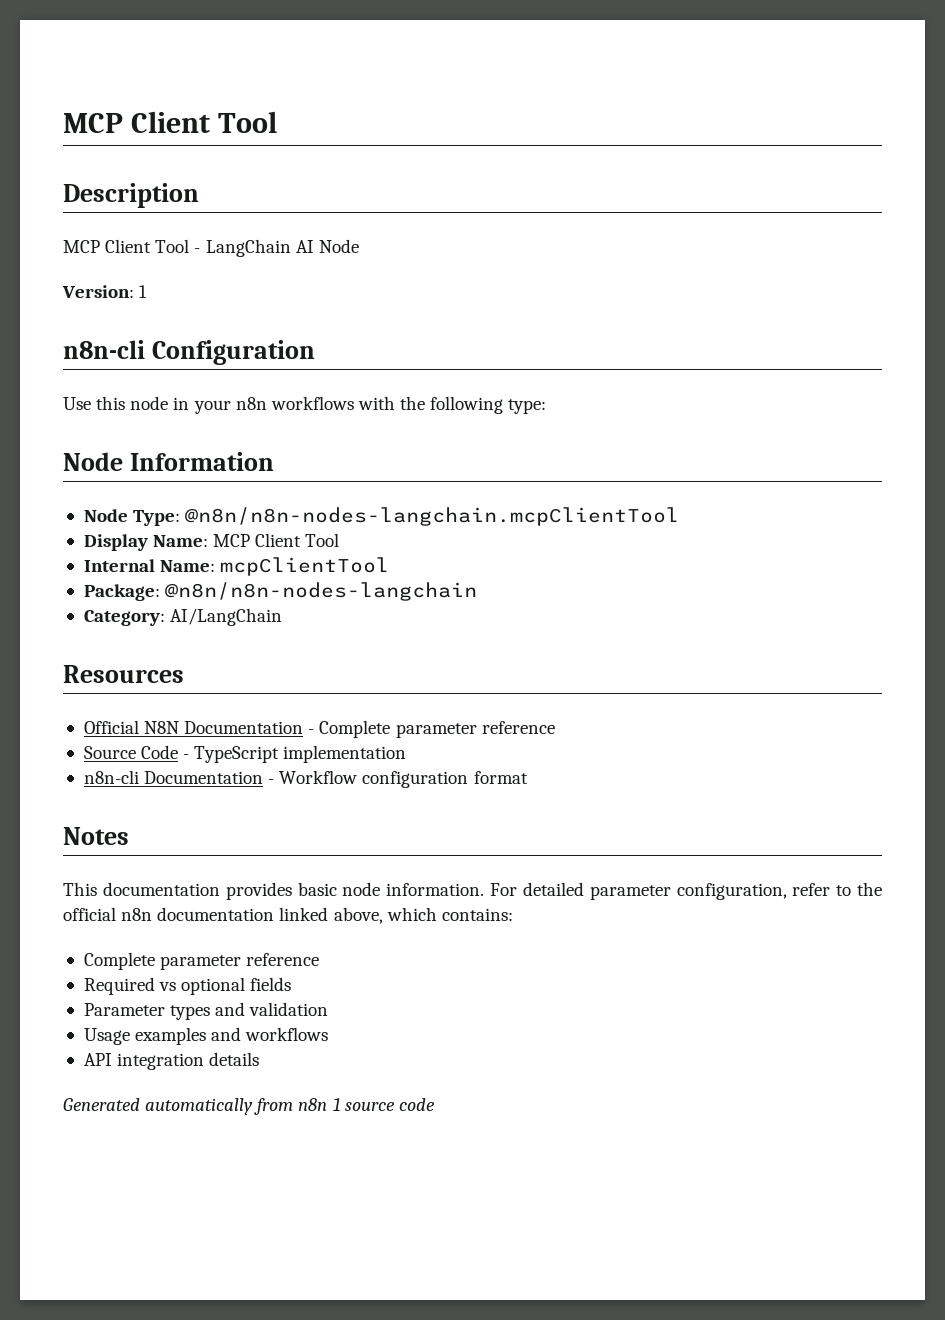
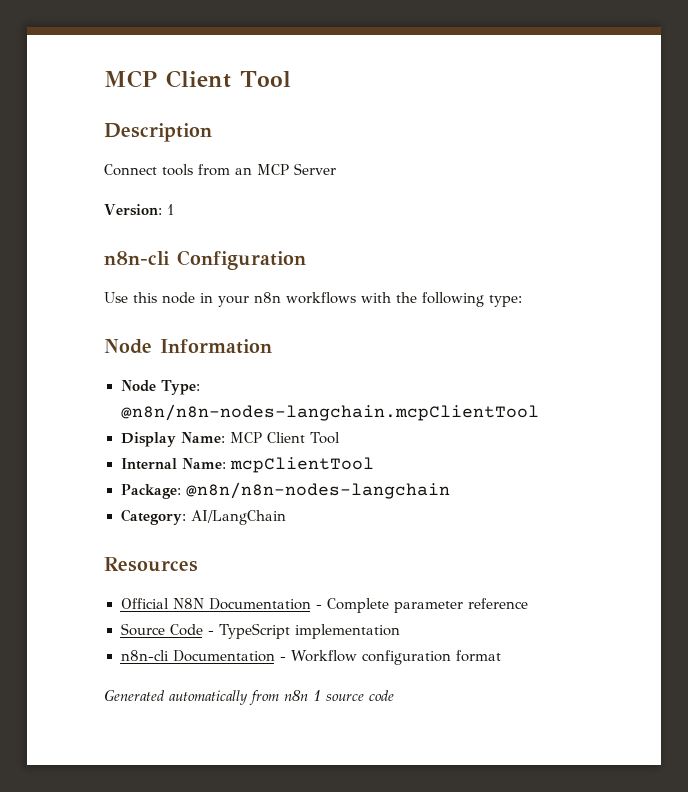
- MCP Client Tool - LangChain AI Node
+ Connect tools from an MCP Server
- Notes
- This documentation provides basic node information. For detailed parameter configuration, refer to the official n8n documentation linked above, which contains:
- Complete parameter reference
- Required vs optional fields
- Parameter types and validation
- Usage examples and workflows
- API integration details

